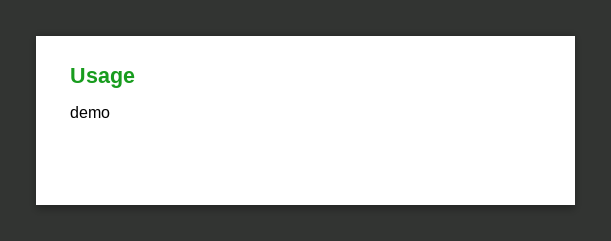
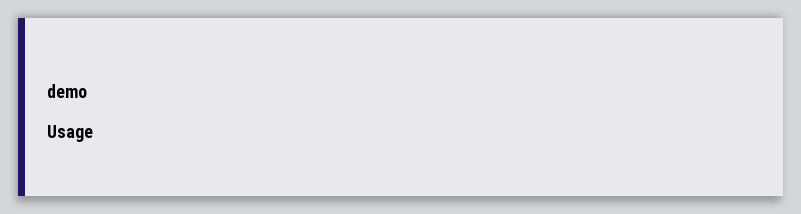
+ demo
- demo

